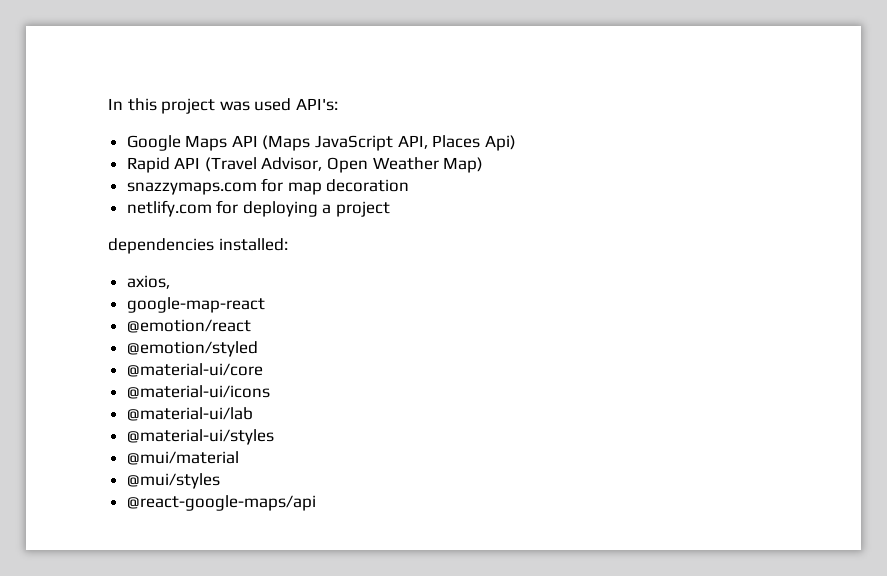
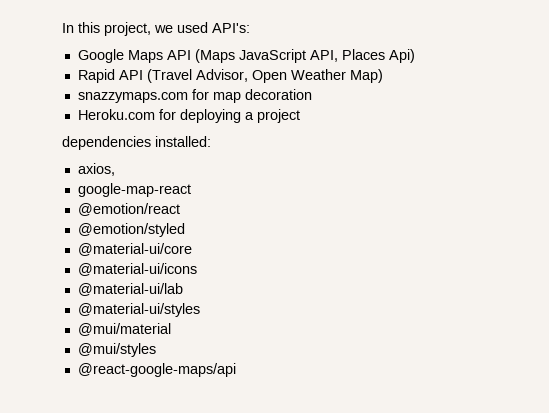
- In this project was used API's:
+ In this project, we used API's:
- netlify.com for deploying a project
+ Heroku.com for deploying a project

